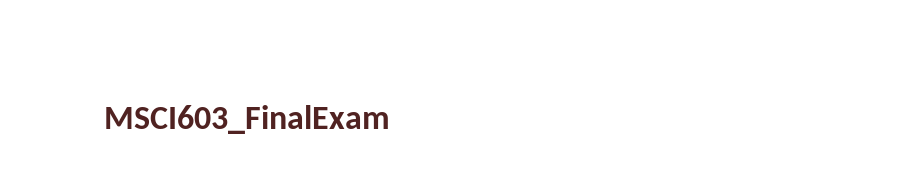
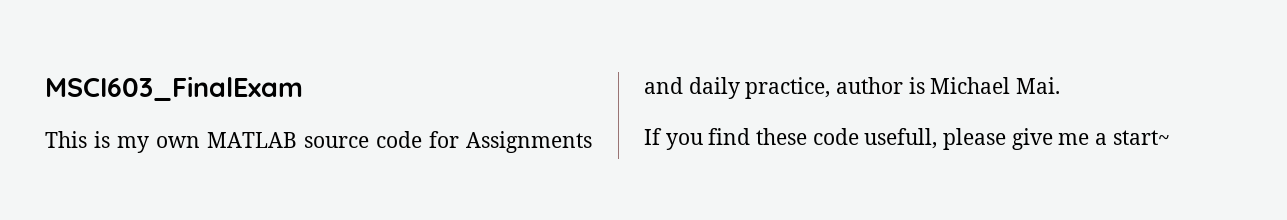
+ This is my own MATLAB source code for Assignments and daily practice, author is Michael Mai.
+ If you find these code usefull, please give me a start~

